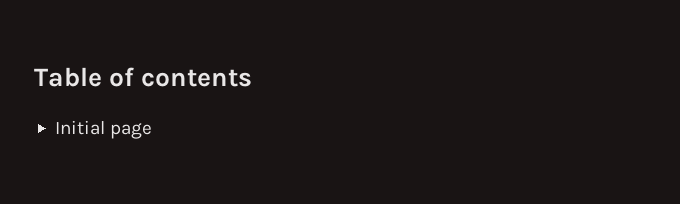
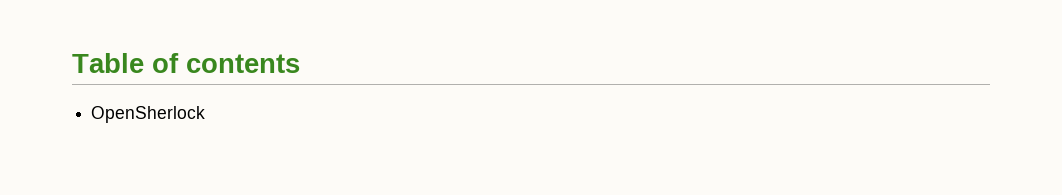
- Initial page
+ OpenSherlock

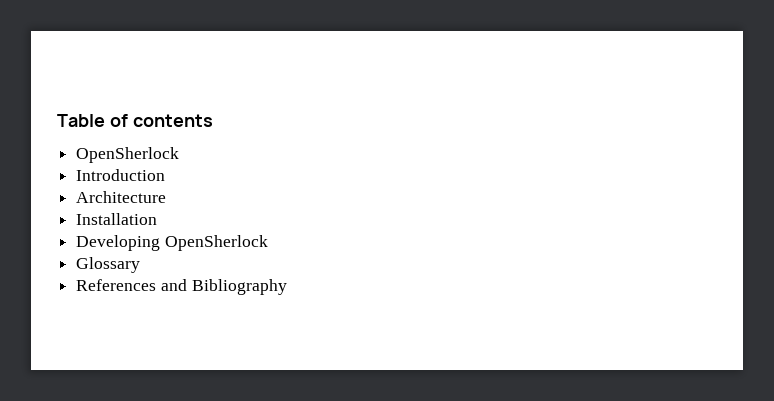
+ Introduction
+ Architecture
+ Installation
+ Developing OpenSherlock
+ Glossary
+ References and Bibliography

